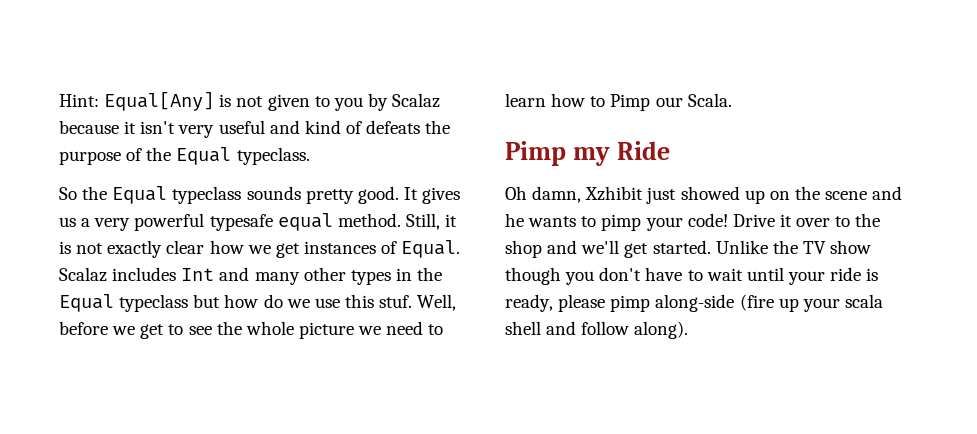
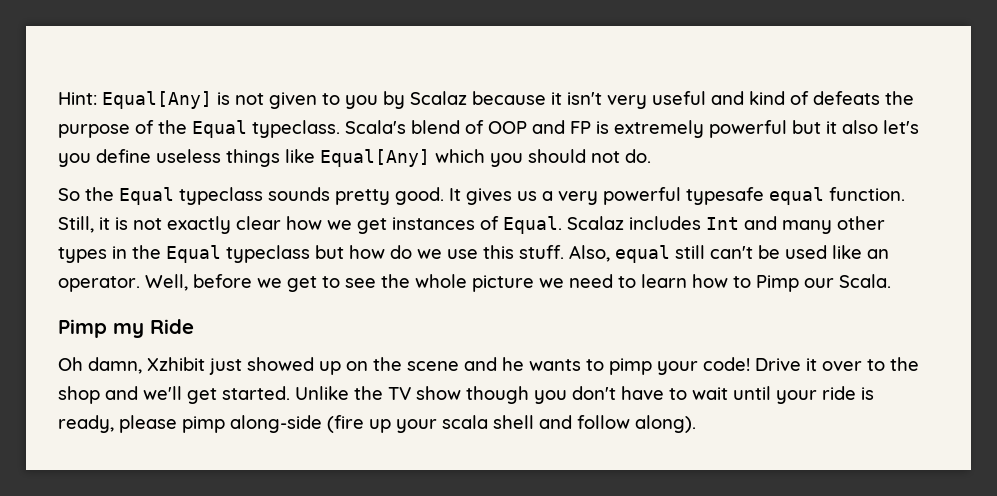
+ Scala's blend of OOP and FP is extremely powerful but it also let's you define useless things like Equal[Any] which you should not do.
- It gives us a very powerful typesafe equal method.
+ It gives us a very powerful typesafe equal function.
- Scalaz includes Int and many other types in the Equal typeclass but how do we use this stuf.
+ Scalaz includes Int and many other types in the Equal typeclass but how do we use this stuff. Also, equal still can't be used like an operator.

